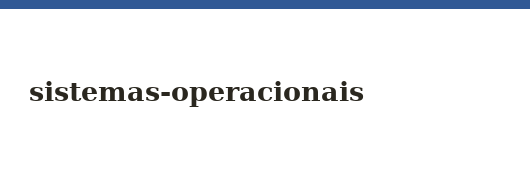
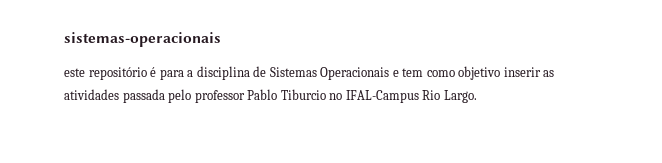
+ este repositório é para a disciplina de Sistemas Operacionais e tem como objetivo inserir as atividades passada pelo professor Pablo Tiburcio no IFAL-Campus Rio Largo.

